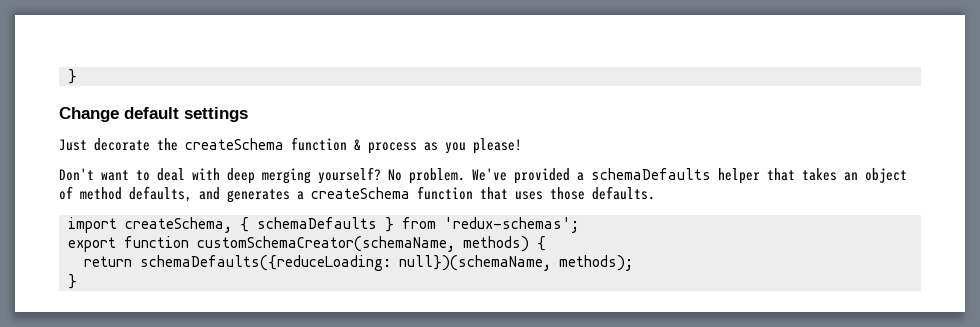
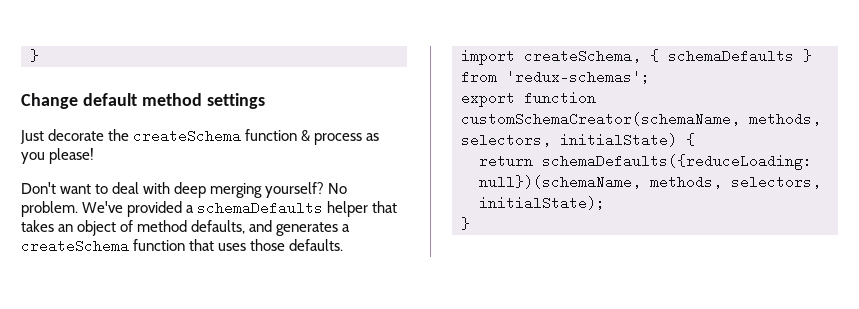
- Change default settings
+ Change default method settings
- export function customSchemaCreator(schemaName, methods) {
+ export function customSchemaCreator(schemaName, methods, selectors, initialState) {
- return schemaDefaults({reduceLoading: null})(schemaName, methods);
+ return schemaDefaults({reduceLoading: null})(schemaName, methods, selectors, initialState);

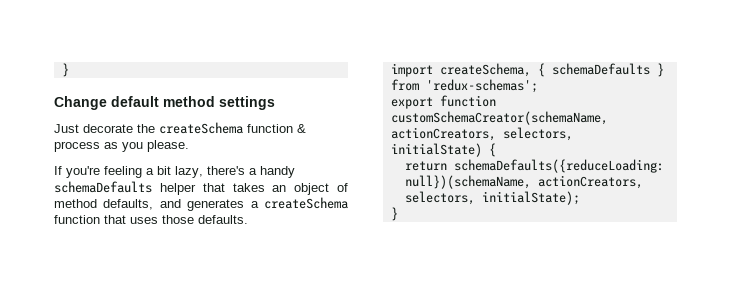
- Just decorate the createSchema function & process as you please!
- Don't want to deal with deep merging yourself? No problem. We've provided a schemaDefaults helper that takes an object of method defaults, and generates a createSchema function that uses those defaults.
+ Just decorate the createSchema function & process as you please.
+ If you're feeling a bit lazy, there's a handy schemaDefaults helper that takes an object of method defaults, and generates a createSchema function that uses those defaults.
- export function customSchemaCreator(schemaName, methods, selectors, initialState) {
+ export function customSchemaCreator(schemaName, actionCreators, selectors, initialState) {
- return schemaDefaults({reduceLoading: null})(schemaName, methods, selectors, initialState);
+ return schemaDefaults({reduceLoading: null})(schemaName, actionCreators, selectors, initialState);

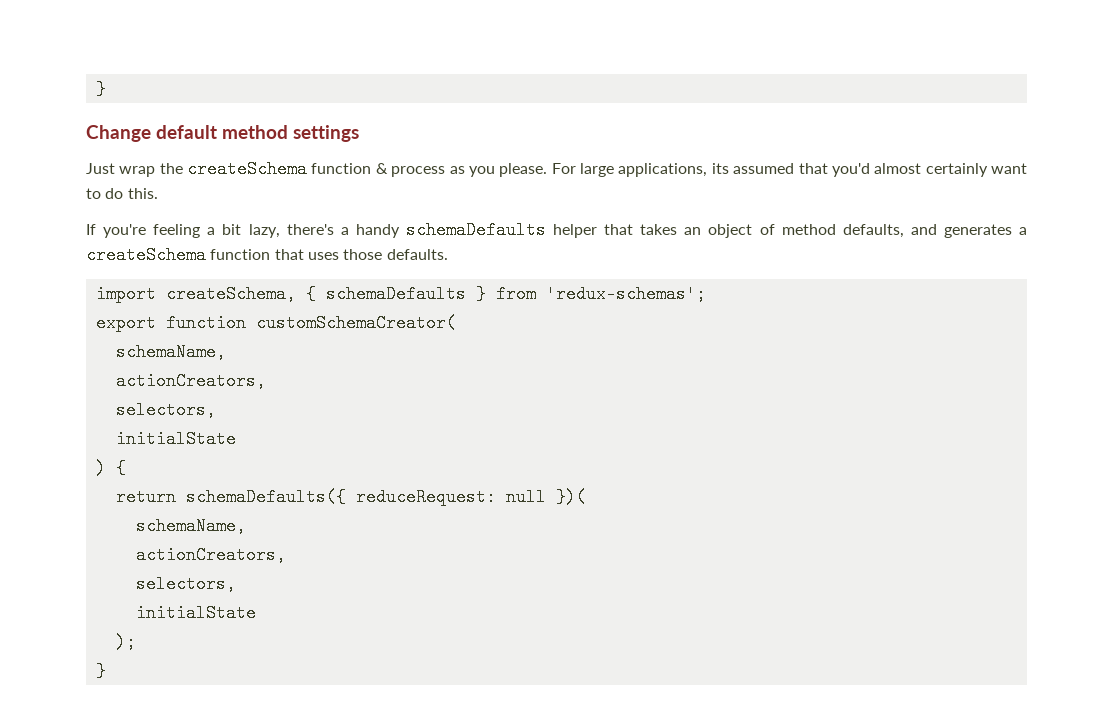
- Just decorate the createSchema function & process as you please.
+ Just wrap the createSchema function & process as you please. For large applications, its assumed that you'd almost certainly want to do this.
- export function customSchemaCreator(schemaName, actionCreators, selectors, initialState) {
+ export function customSchemaCreator(
+ schemaName,
+ actionCreators,
+ selectors,
+ initialState
+ ) {
- return schemaDefaults({reduceLoading: null})(schemaName, actionCreators, selectors, initialState);
+ return schemaDefaults({ reduceRequest: null })(
+ schemaName,
+ actionCreators,
+ selectors,
+ initialState
+ );

